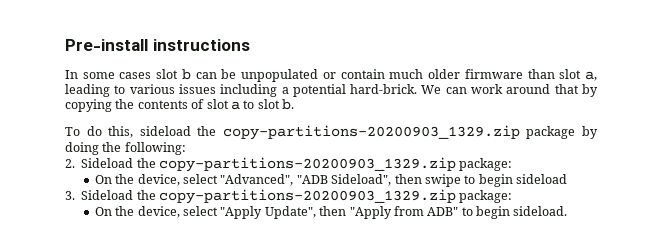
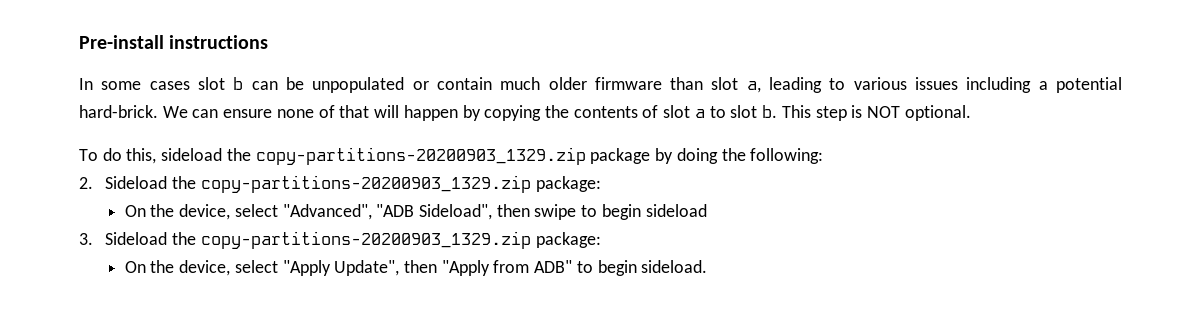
- We can work around that by copying the contents of slot a to slot b.
+ We can ensure none of that will happen by copying the contents of slot a to slot b. This step is NOT optional.

